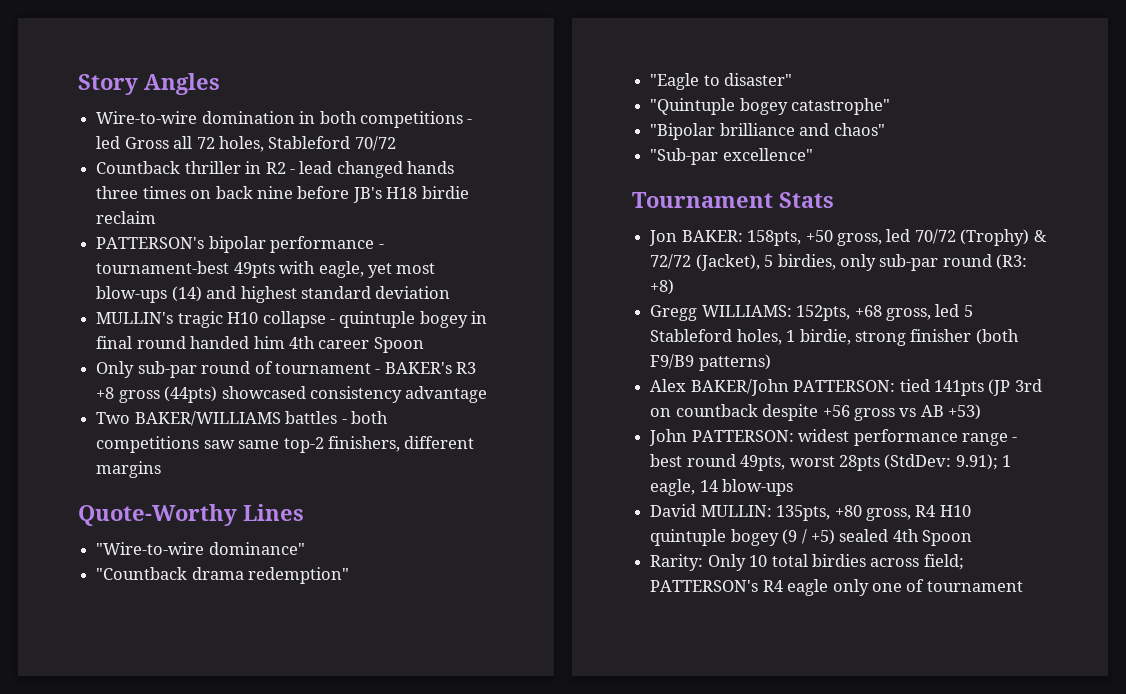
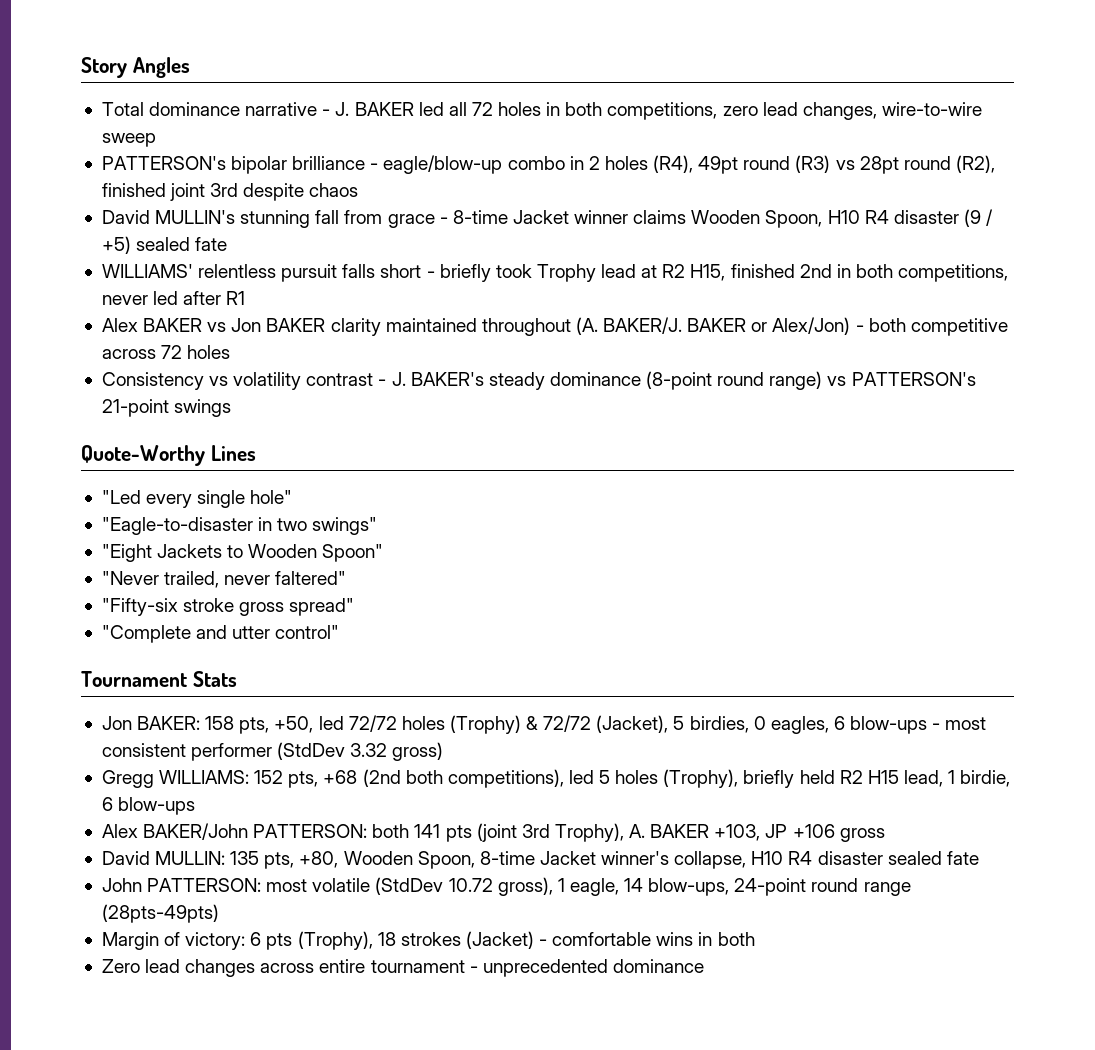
- Wire-to-wire domination in both competitions - led Gross all 72 holes, Stableford 70/72
- Countback thriller in R2 - lead changed hands three times on back nine before JB's H18 birdie reclaim
- PATTERSON's bipolar performance - tournament-best 49pts with eagle, yet most blow-ups (14) and highest standard deviation
- MULLIN's tragic H10 collapse - quintuple bogey in final round handed him 4th career Spoon
- Only sub-par round of tournament - BAKER's R3 +8 gross (44pts) showcased consistency advantage
- Two BAKER/WILLIAMS battles - both competitions saw same top-2 finishers, different margins
+ Total dominance narrative - J. BAKER led all 72 holes in both competitions, zero lead changes, wire-to-wire sweep
+ PATTERSON's bipolar brilliance - eagle/blow-up combo in 2 holes (R4), 49pt round (R3) vs 28pt round (R2), finished joint 3rd despite chaos
+ David MULLIN's stunning fall from grace - 8-time Jacket winner claims Wooden Spoon, H10 R4 disaster (9 / +5) sealed fate
+ WILLIAMS' relentless pursuit falls short - briefly took Trophy lead at R2 H15, finished 2nd in both competitions, never led after R1
+ Alex BAKER vs Jon BAKER clarity maintained throughout (A. BAKER/J. BAKER or Alex/Jon) - both competitive across 72 holes
+ Consistency vs volatility contrast - J. BAKER's steady dominance (8-point round range) vs PATTERSON's 21-point swings
  Quote-Worthy Lines
- "Wire-to-wire dominance"
- "Countback drama redemption"
- "Eagle to disaster"
- "Quintuple bogey catastrophe"
- "Bipolar brilliance and chaos"
- "Sub-par excellence"
+ "Led every single hole"
+ "Eagle-to-disaster in two swings"
+ "Eight Jackets to Wooden Spoon"
+ "Never trailed, never faltered"
+ "Fifty-six stroke gross spread"
+ "Complete and utter control"
  Tournament Stats
- Jon BAKER: 158pts, +50 gross, led 70/72 (Trophy) & 72/72 (Jacket), 5 birdies, only sub-par round (R3: +8)
- Gregg WILLIAMS: 152pts, +68 gross, led 5 Stableford holes, 1 birdie, strong finisher (both F9/B9 patterns)
- Alex BAKER/John PATTERSON: tied 141pts (JP 3rd on countback despite +56 gross vs AB +53)
- John PATTERSON: widest performance range - best round 49pts, worst 28pts (StdDev: 9.91); 1 eagle, 14 blow-ups
- David MULLIN: 135pts, +80 gross, R4 H10 quintuple bogey (9 / +5) sealed 4th Spoon
- Rarity: Only 10 total birdies across field; PATTERSON's R4 eagle only one of tournament
+ Jon BAKER: 158 pts, +50, led 72/72 holes (Trophy) & 72/72 (Jacket), 5 birdies, 0 eagles, 6 blow-ups - most consistent performer (StdDev 3.32 gross)
+ Gregg WILLIAMS: 152 pts, +68 (2nd both competitions), led 5 holes (Trophy), briefly held R2 H15 lead, 1 birdie, 6 blow-ups
+ Alex BAKER/John PATTERSON: both 141 pts (joint 3rd Trophy), A. BAKER +103, JP +106 gross
+ David MULLIN: 135 pts, +80, Wooden Spoon, 8-time Jacket winner's collapse, H10 R4 disaster sealed fate
+ John PATTERSON: most volatile (StdDev 10.72 gross), 1 eagle, 14 blow-ups, 24-point round range (28pts-49pts)
+ Margin of victory: 6 pts (Trophy), 18 strokes (Jacket) - comfortable wins in both
+ Zero lead changes across entire tournament - unprecedented dominance

